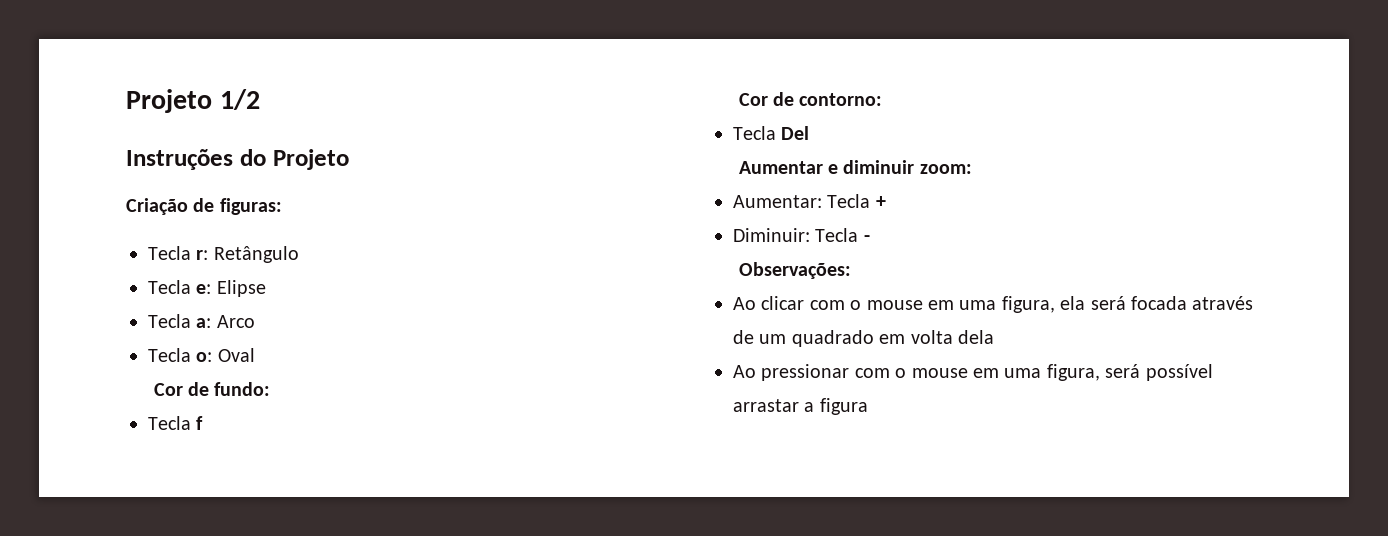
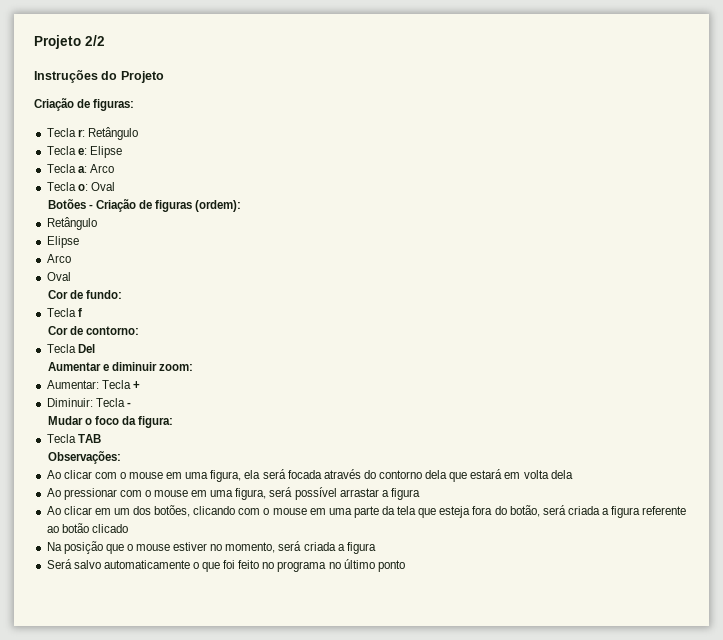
- Projeto 1/2
+ Projeto 2/2
+ Botões - Criação de figuras (ordem):
+ Retângulo
+ Elipse
+ Arco
+ Oval
+ Mudar o foco da figura:
+ Tecla TAB
- Ao clicar com o mouse em uma figura, ela será focada através de um quadrado em volta dela
+ Ao clicar com o mouse em uma figura, ela será focada através do contorno dela que estará em volta dela
+ Ao clicar em um dos botões, clicando com o mouse em uma parte da tela que esteja fora do botão, será criada a figura referente ao botão clicado
+ Na posição que o mouse estiver no momento, será criada a figura
+ Será salvo automaticamente o que foi feito no programa no último ponto

